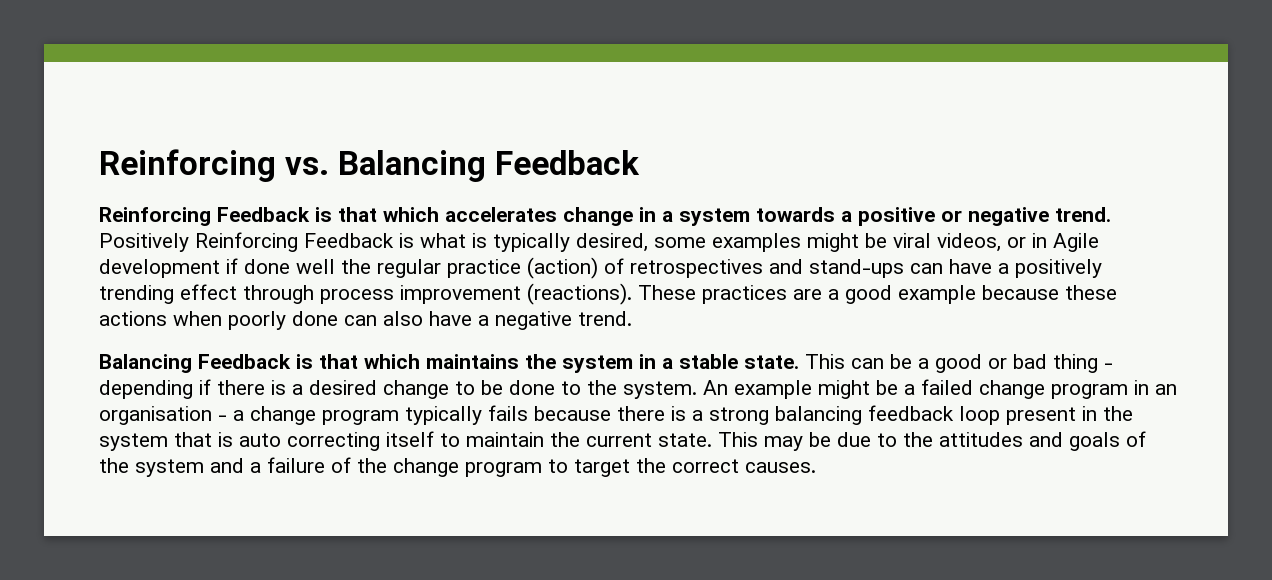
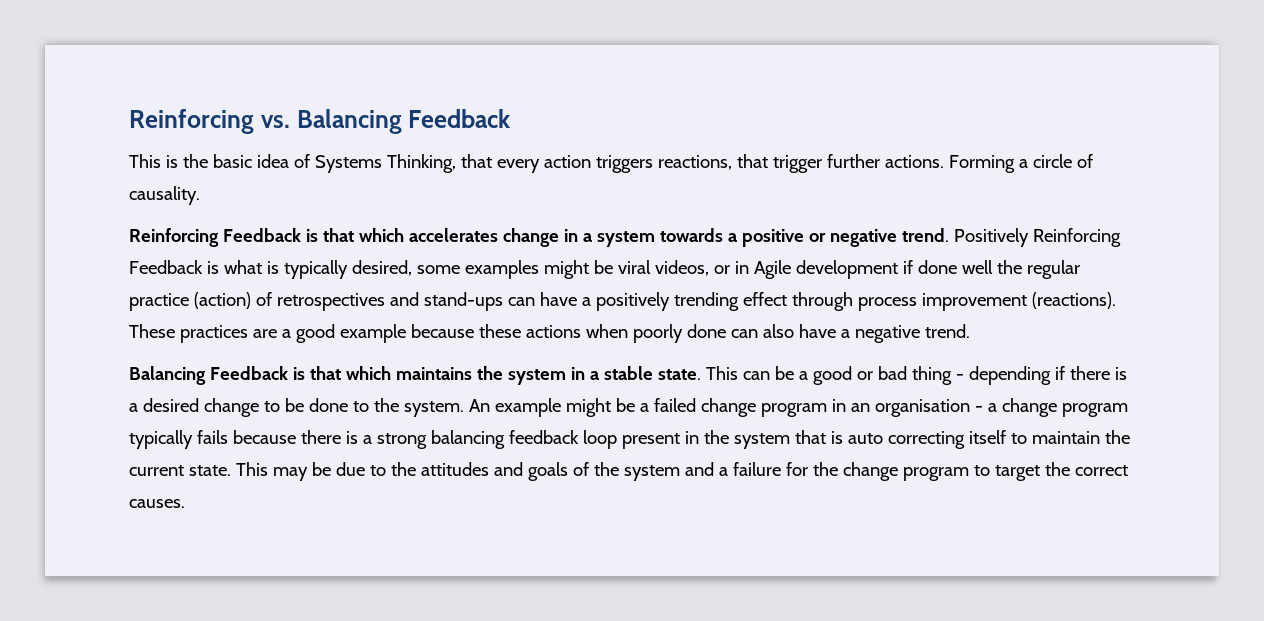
+ This is the basic idea of Systems Thinking, that every action triggers reactions, that trigger further actions. Forming a circle of causality.
- This may be due to the attitudes and goals of the system and a failure of the change program to target the correct causes.
+ This may be due to the attitudes and goals of the system and a failure for the change program to target the correct causes.

